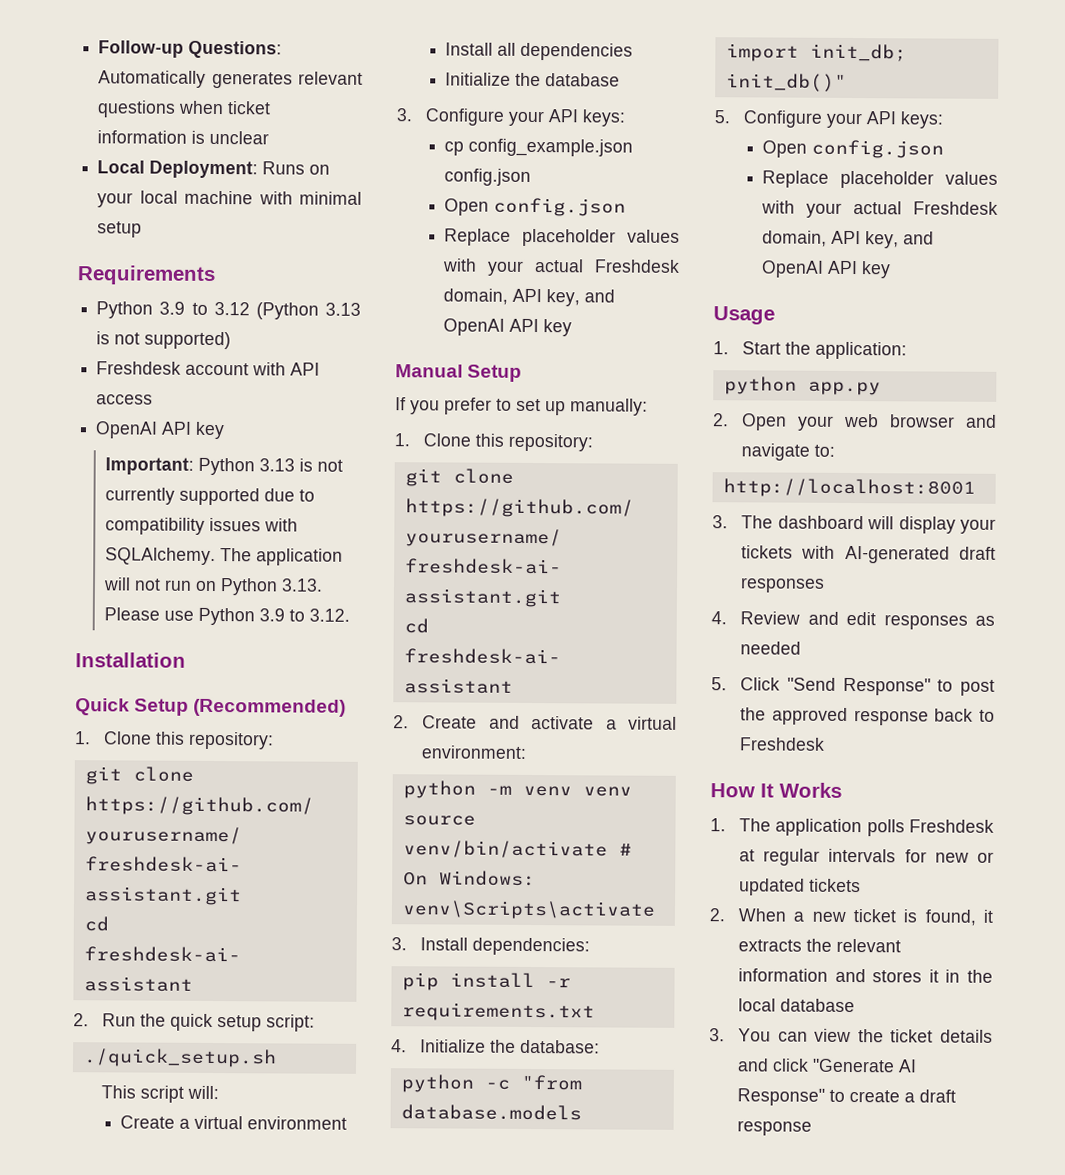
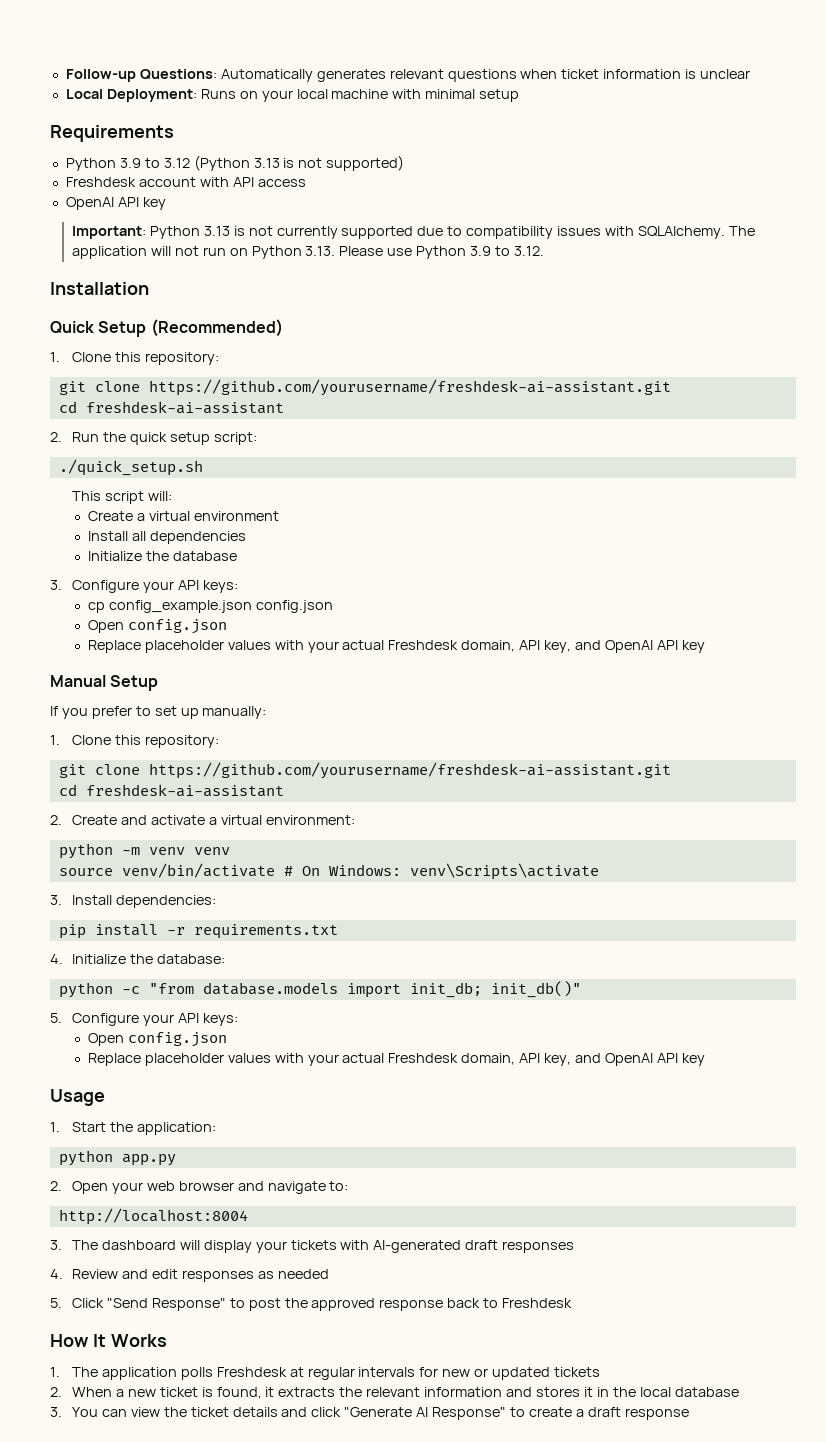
- http://localhost:8001
+ http://localhost:8004

